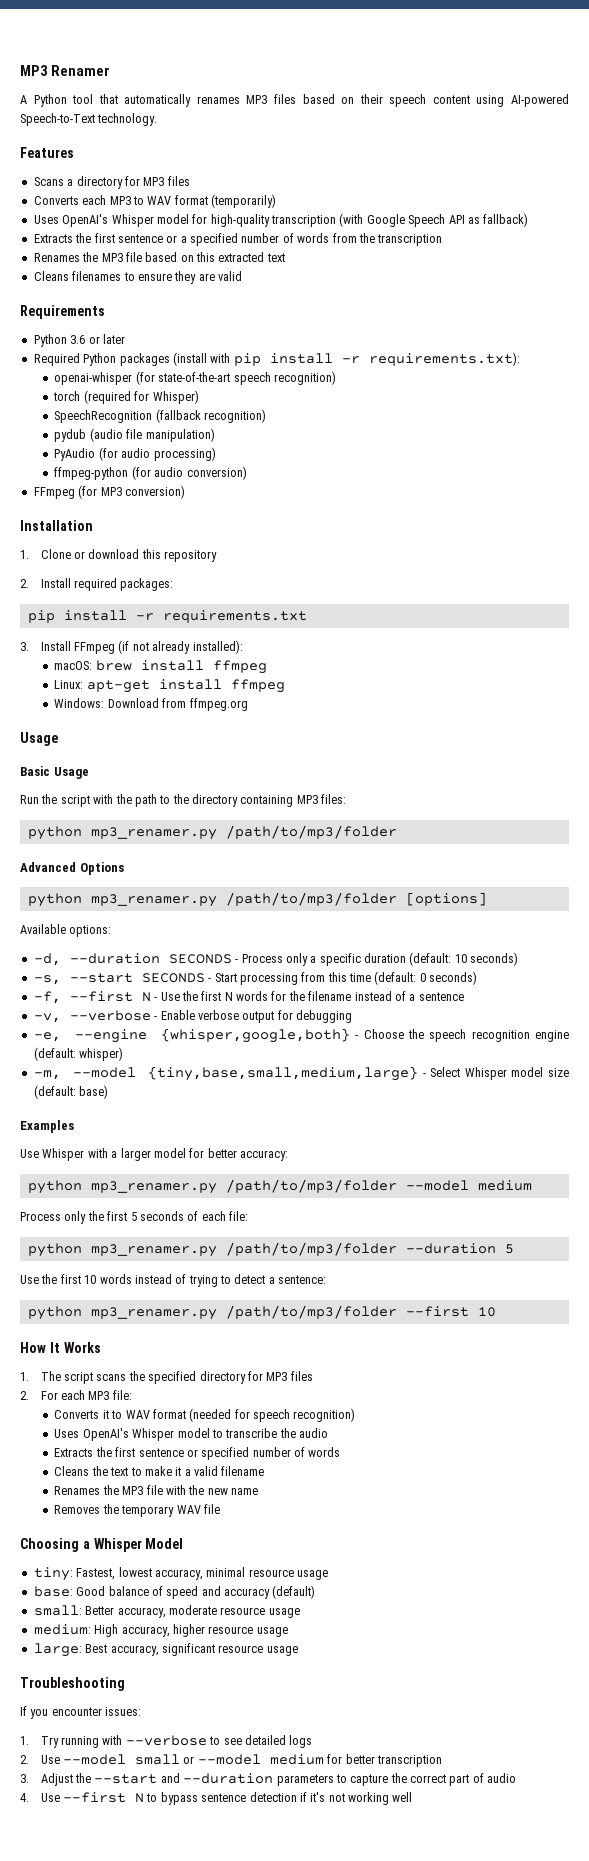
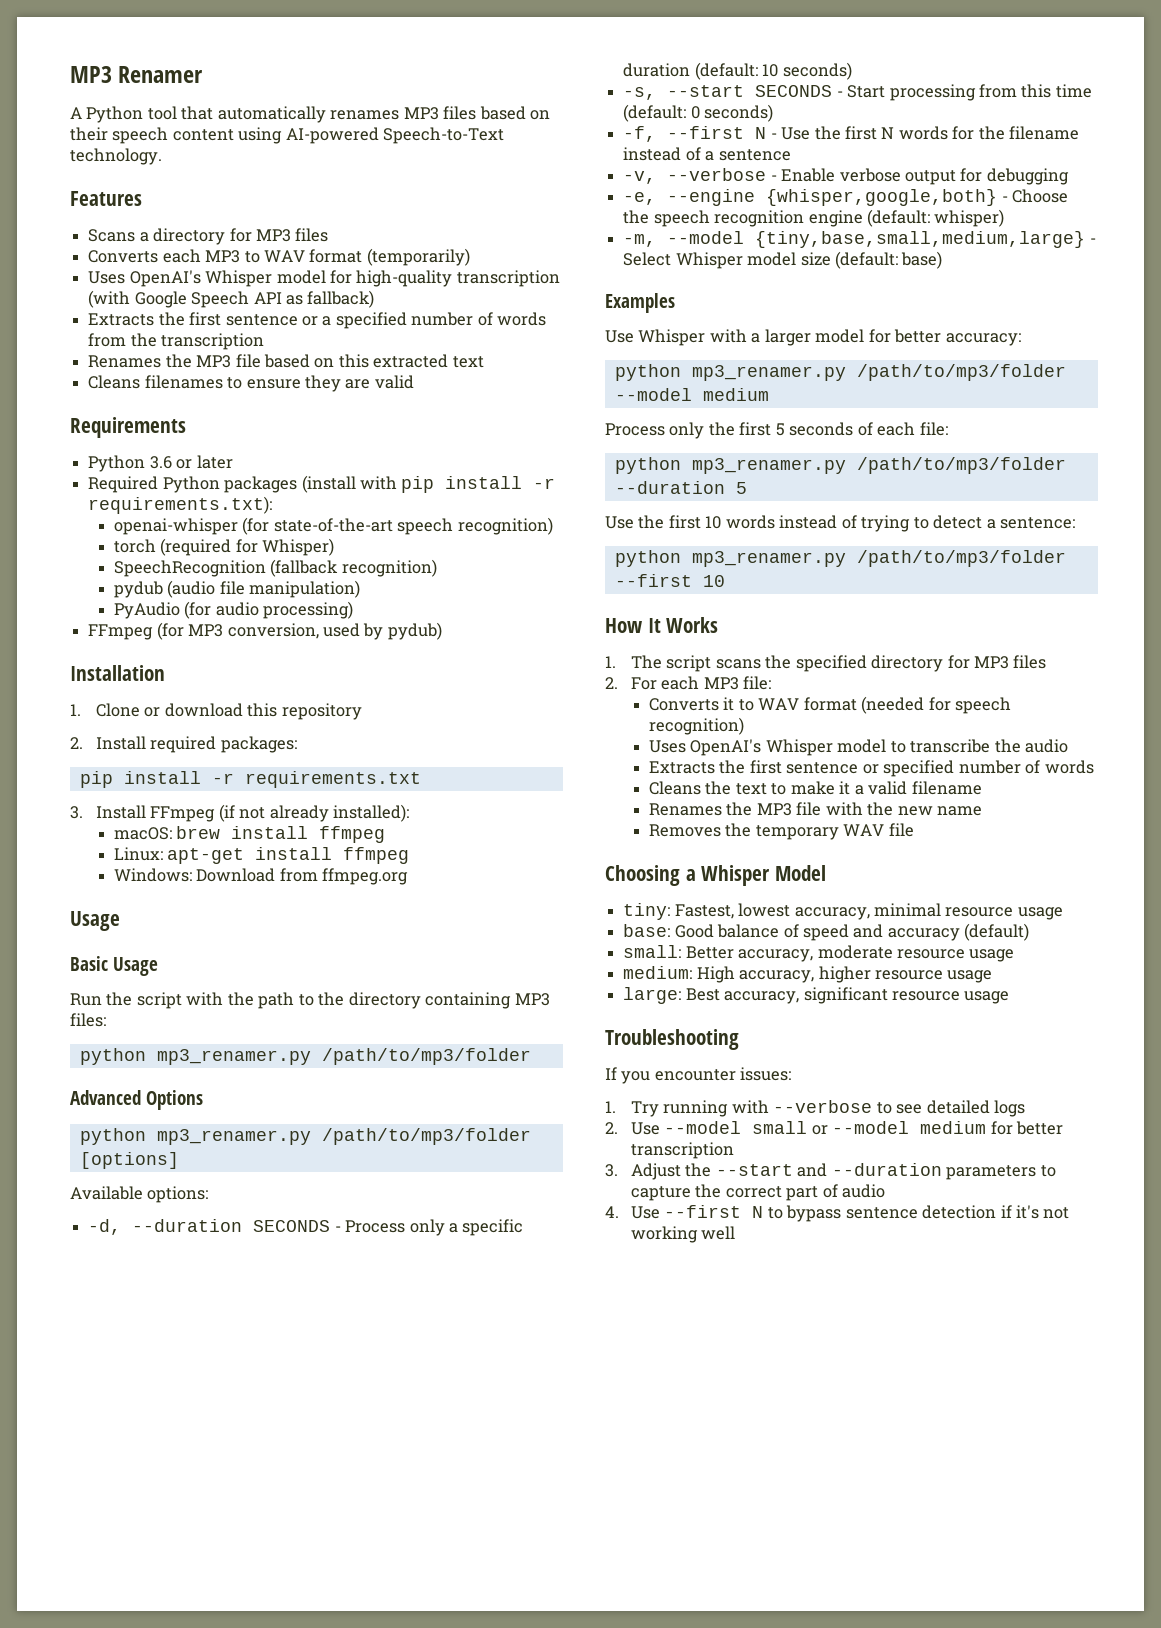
- ffmpeg-python (for audio conversion)
- FFmpeg (for MP3 conversion)
+ FFmpeg (for MP3 conversion, used by pydub)

